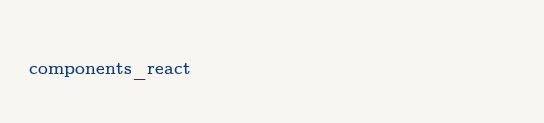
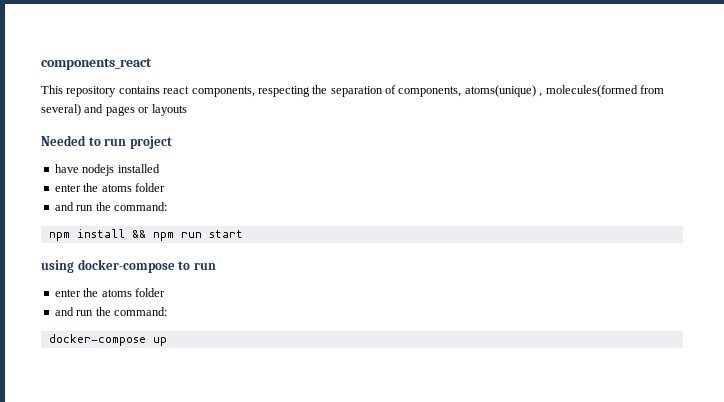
+ This repository contains react components, respecting the separation of components, atoms(unique) , molecules(formed from several) and pages or layouts
+ Needed to run project
+ have nodejs installed
+ enter the atoms folder
+ and run the command:
+ npm install && npm run start
+ using docker-compose to run
+ enter the atoms folder
+ and run the command:
+ docker-compose up

